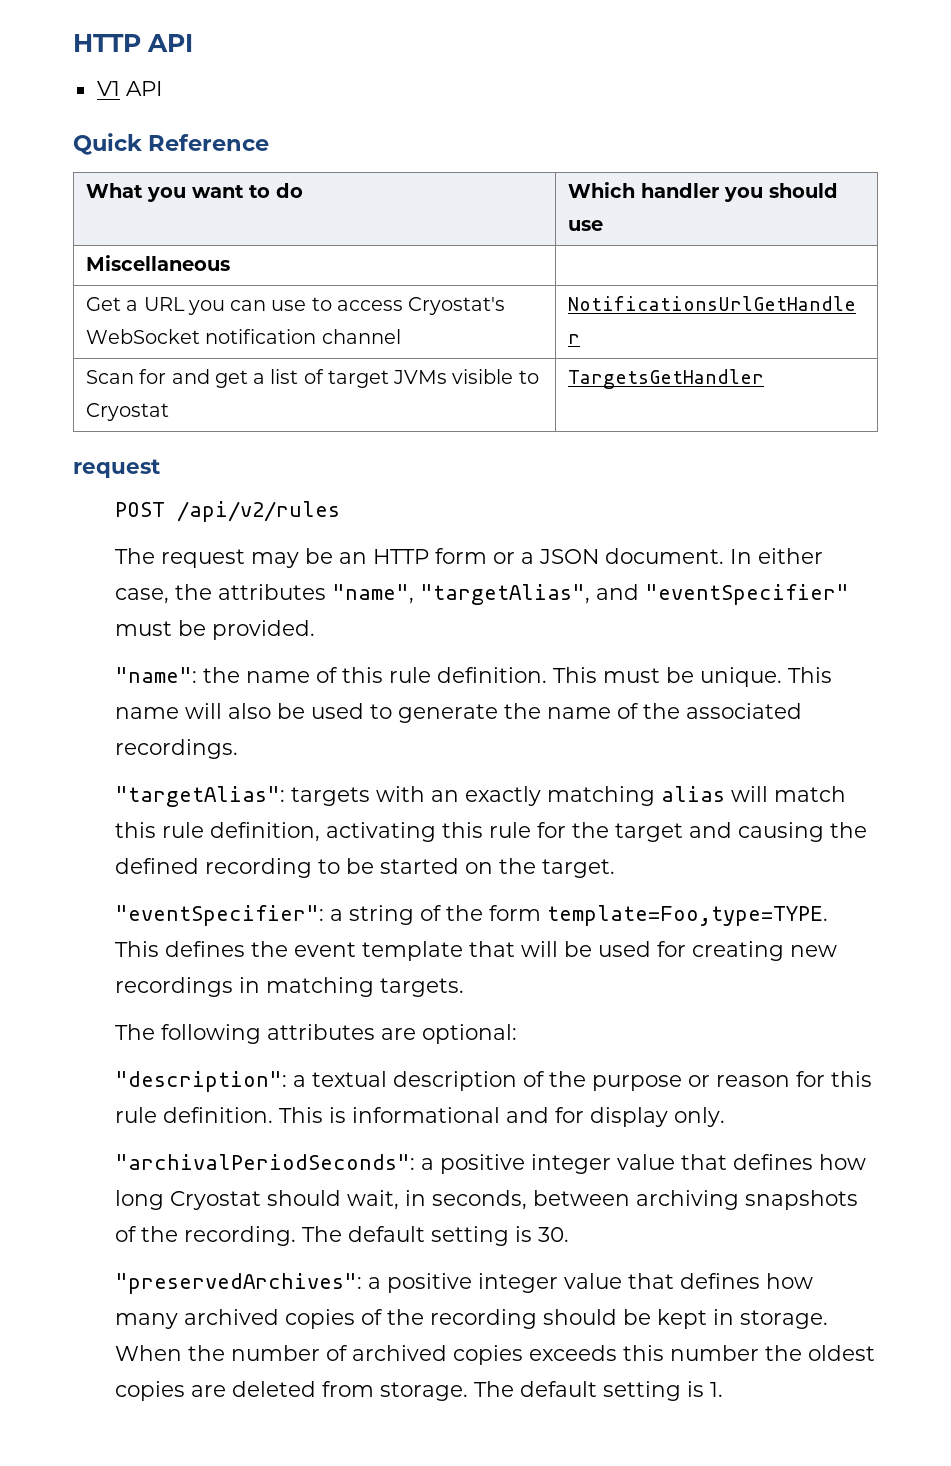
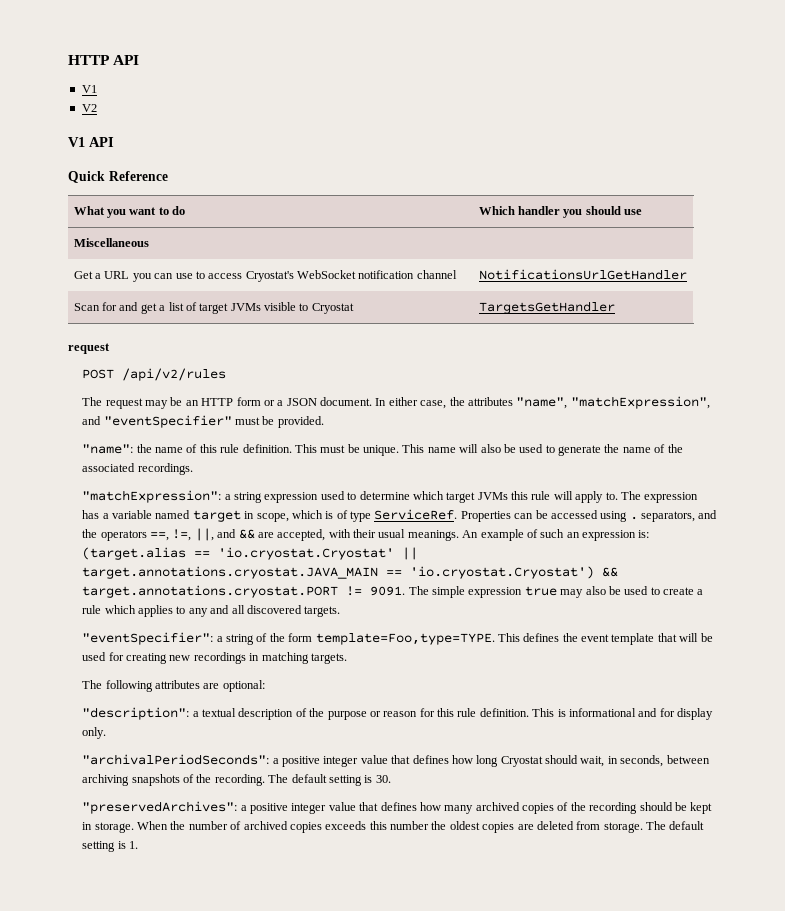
  HTTP API
+ V1
+ V2
- In either case, the attributes "name", "targetAlias", and "eventSpecifier" must be provided.
+ In either case, the attributes "name", "matchExpression", and "eventSpecifier" must be provided.
- "targetAlias": targets with an exactly matching alias will match this rule definition, activating this rule for the target and causing the defined recording to be started on the target.
+ "matchExpression": a string expression used to determine which target JVMs this rule will apply to. The expression has a variable named target in scope, which is of type ServiceRef. Properties can be accessed using . separators, and the operators ==, !=, ||, and && are accepted, with their usual meanings. An example of such an expression is: (target.alias == 'io.cryostat.Cryostat' || target.annotations.cryostat.JAVA_MAIN == 'io.cryostat.Cryostat') && target.annotations.cryostat.PORT != 9091. The simple expression true may also be used to create a rule which applies to any and all discovered targets.

